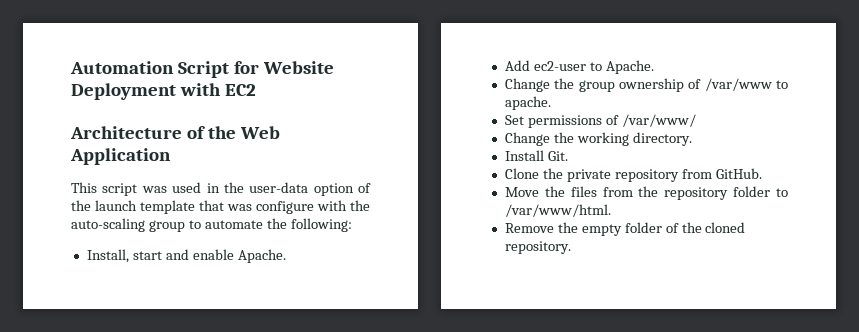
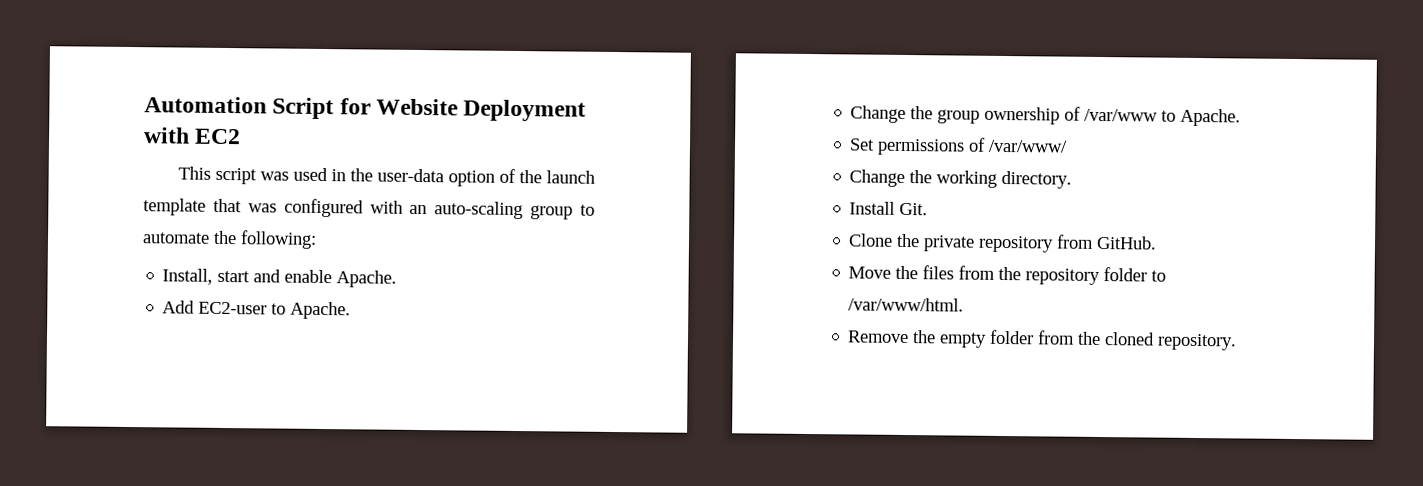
- Architecture of the Web Application
- This script was used in the user-data option of the launch template that was configure with the auto-scaling group to automate the following:
+ This script was used in the user-data option of the launch template that was configured with an auto-scaling group to automate the following:
- Add ec2-user to Apache.
+ Add EC2-user to Apache.
- Change the group ownership of /var/www to apache.
+ Change the group ownership of /var/www to Apache.
- Remove the empty folder of the cloned repository.
+ Remove the empty folder from the cloned repository.

